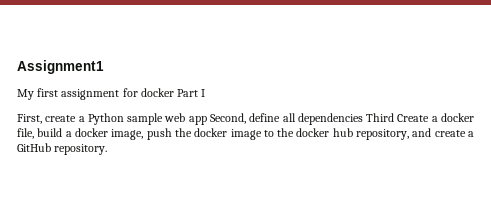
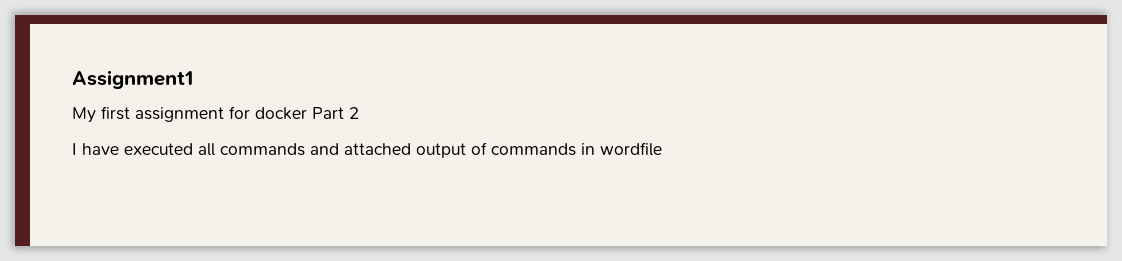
- My first assignment for docker Part I
- First, create a Python sample web app Second, define all dependencies Third Create a docker file, build a docker image, push the docker image to the docker hub repository, and create a GitHub repository.
+ My first assignment for docker Part 2
+ I have executed all commands and attached output of commands in wordfile

